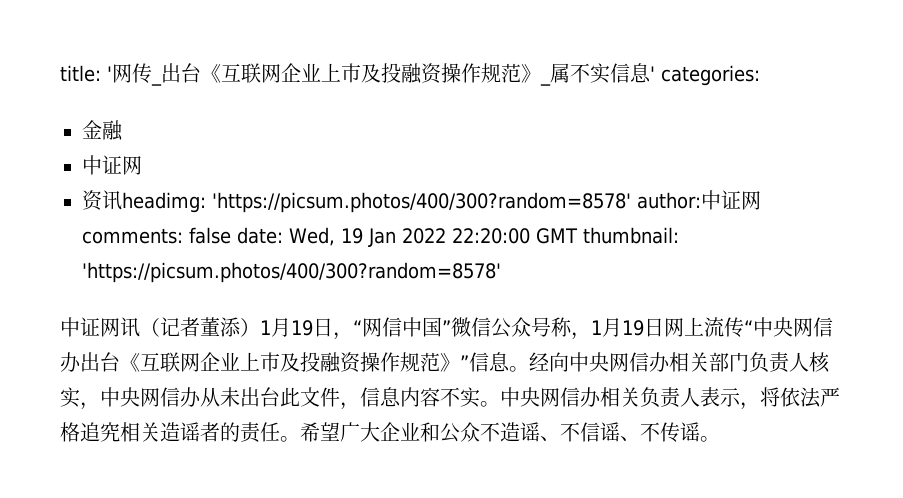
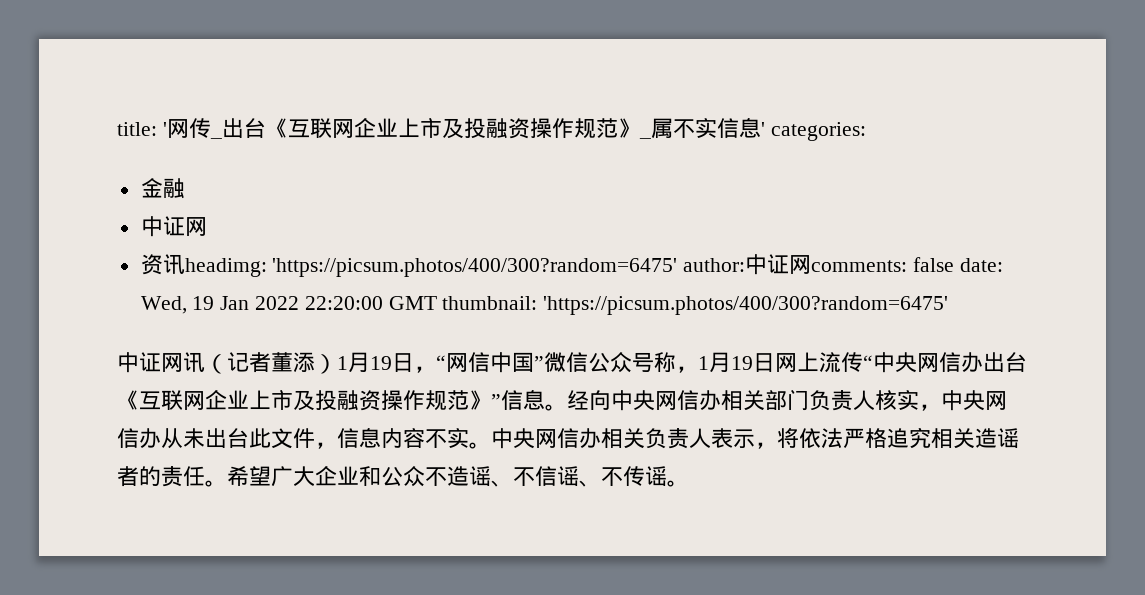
- 资讯headimg: 'https://picsum.photos/400/300?random=8578' author:中证网comments: false date: Wed, 19 Jan 2022 22:20:00 GMT thumbnail: 'https://picsum.photos/400/300?random=8578'
+ 资讯headimg: 'https://picsum.photos/400/300?random=6475' author:中证网comments: false date: Wed, 19 Jan 2022 22:20:00 GMT thumbnail: 'https://picsum.photos/400/300?random=6475'

